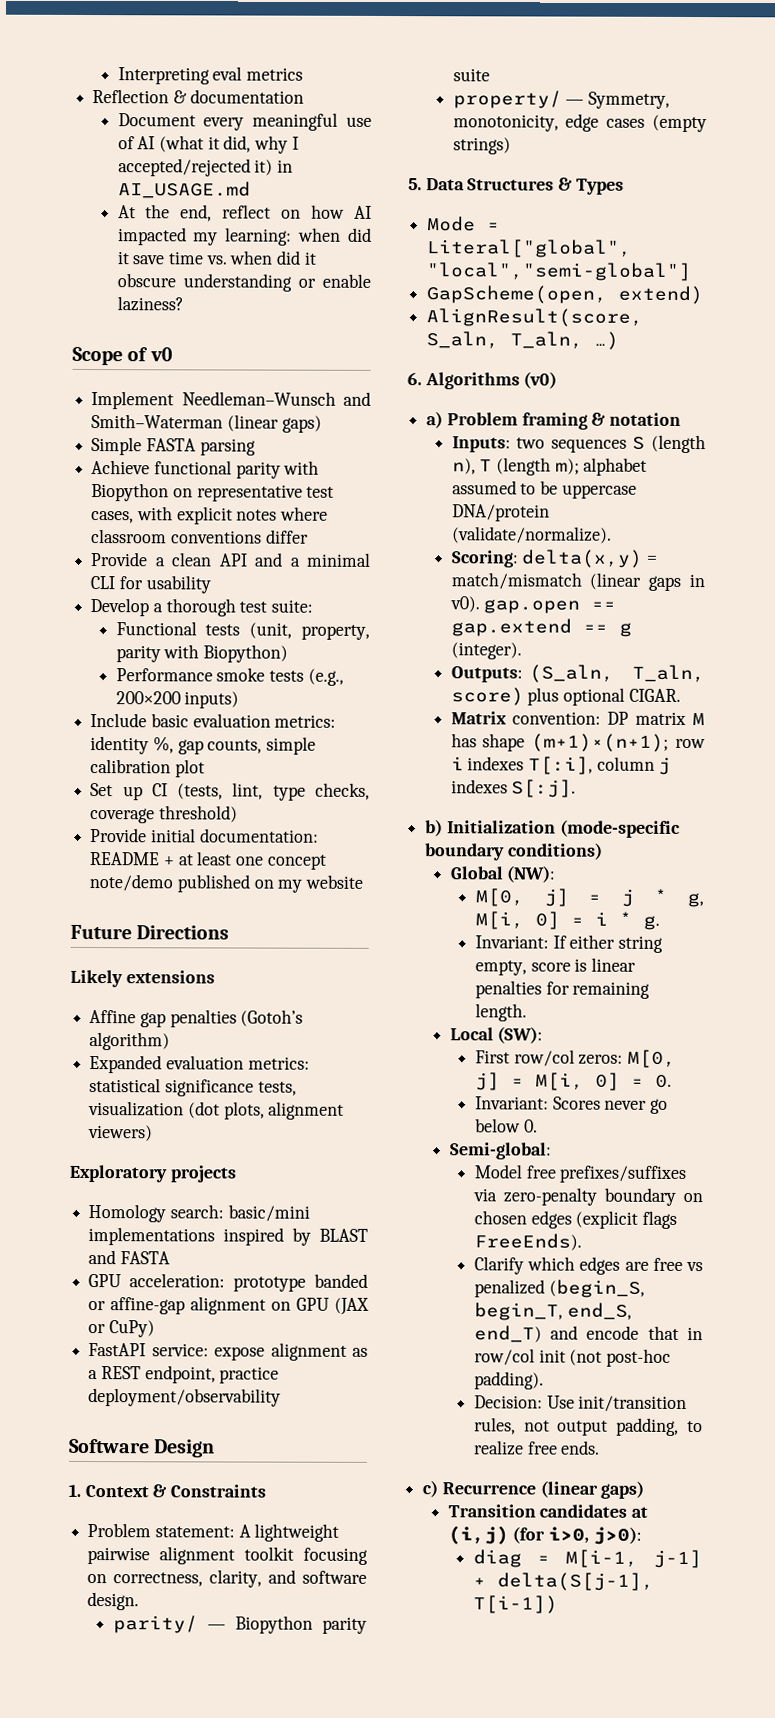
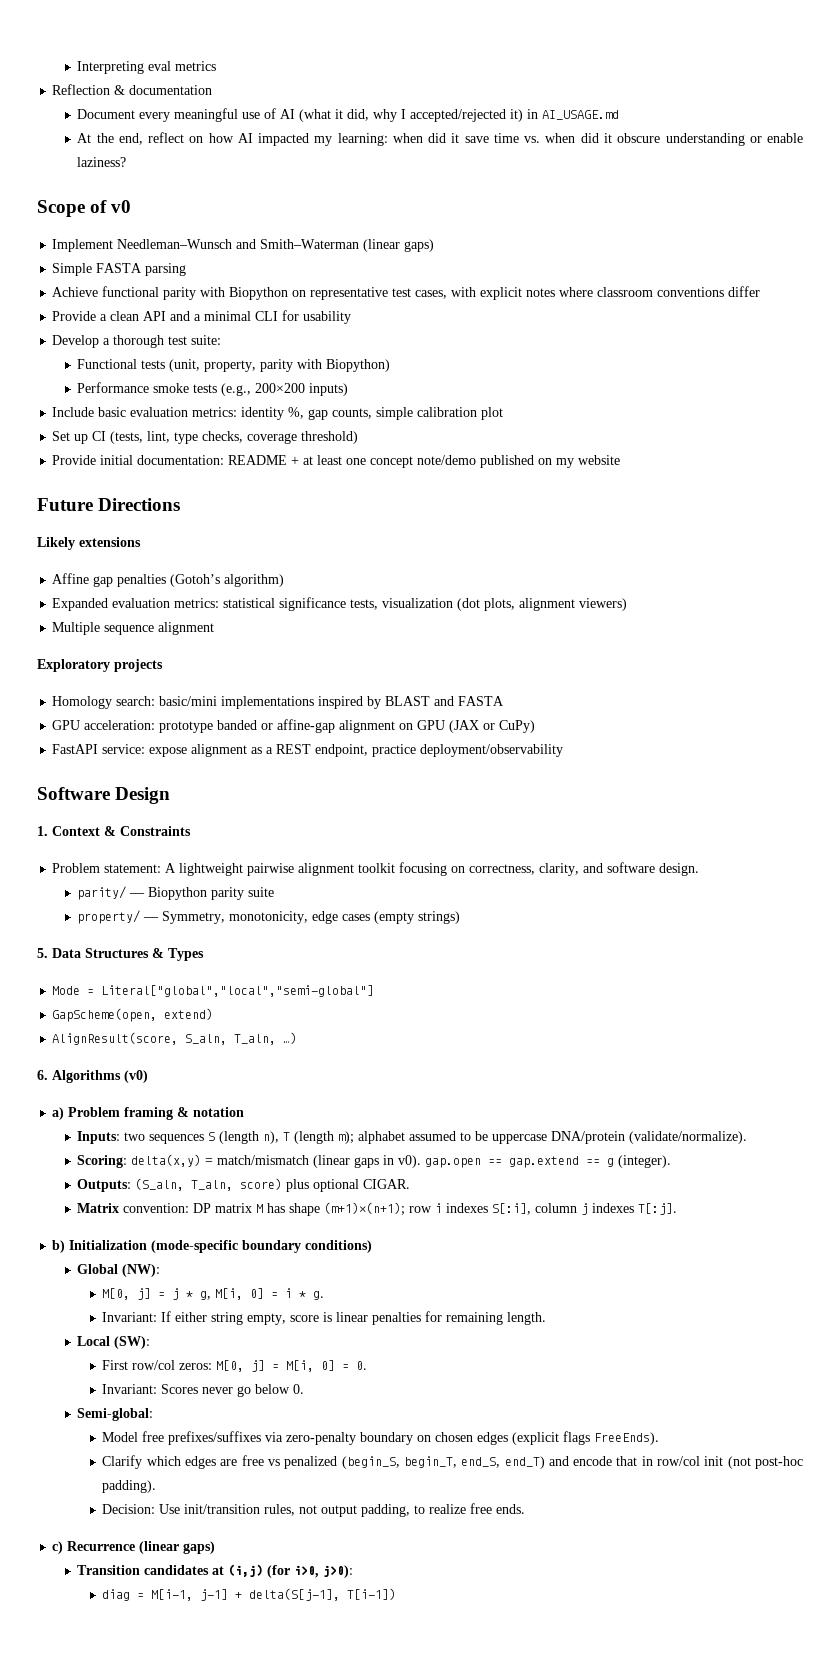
+ Multiple sequence alignment
- Matrix convention: DP matrix M has shape (m+1)×(n+1); row i indexes T[:i], column j indexes S[:j].
+ Matrix convention: DP matrix M has shape (m+1)×(n+1); row i indexes S[:i], column j indexes T[:j].

